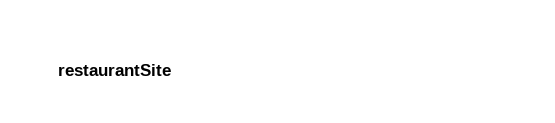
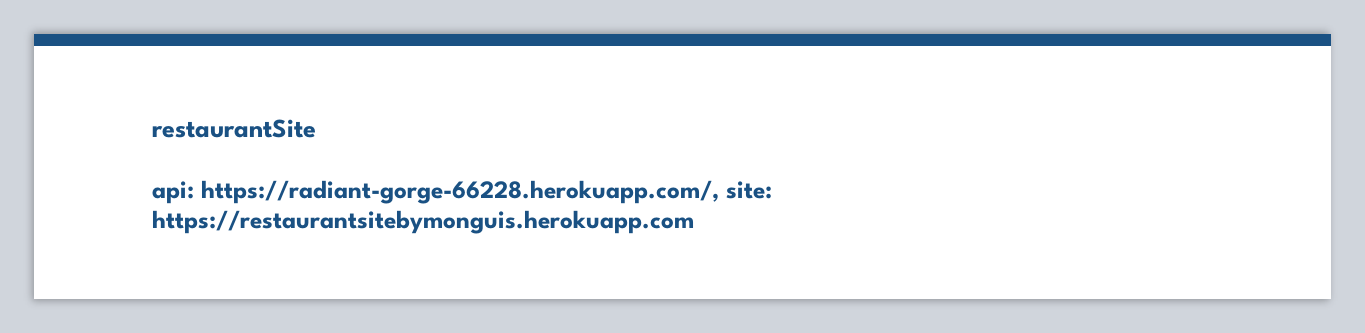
+ api: https://radiant-gorge-66228.herokuapp.com/, site: https://restaurantsitebymonguis.herokuapp.com

